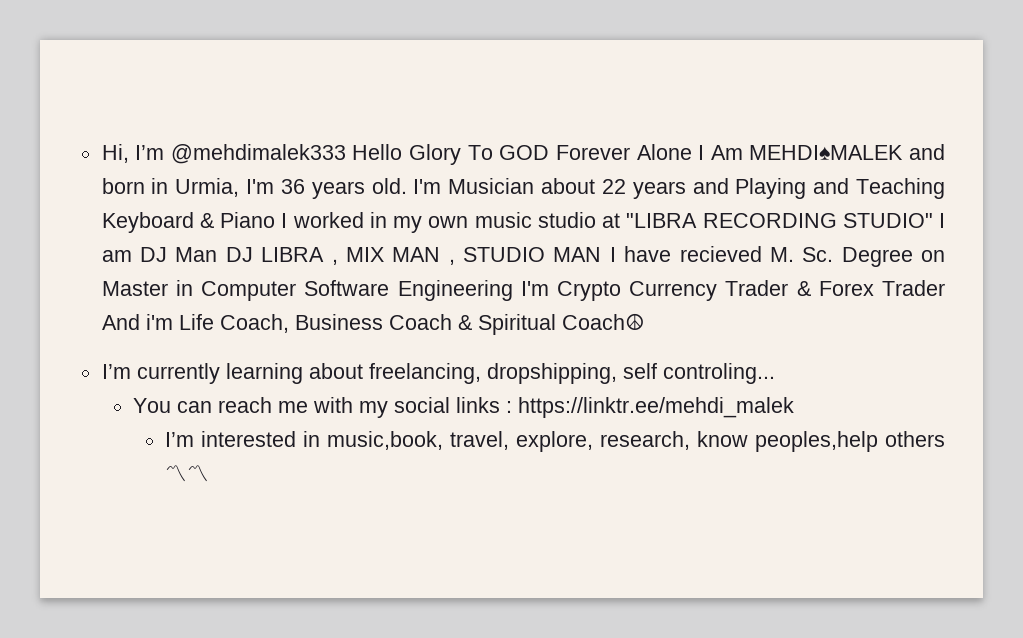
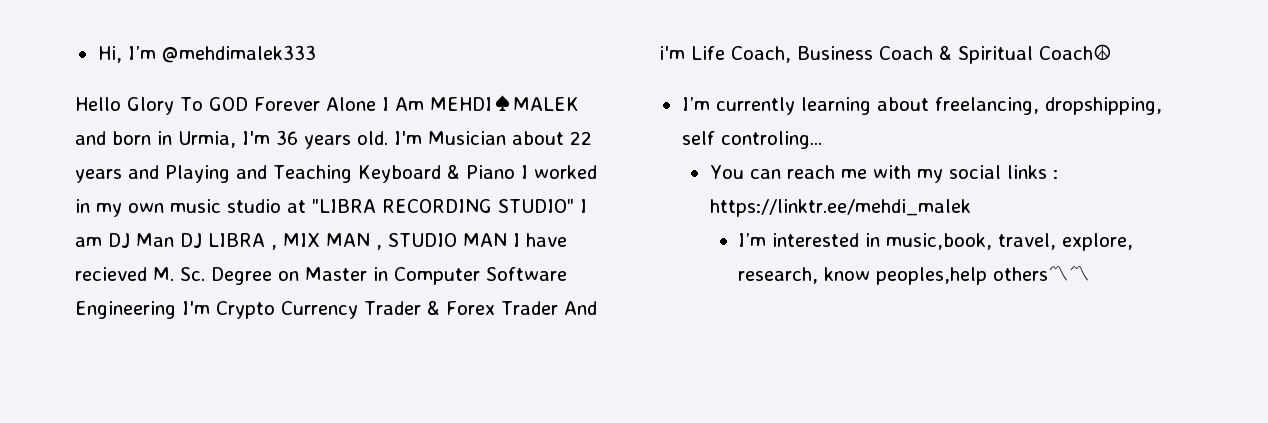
- Hi, I’m @mehdimalek333 Hello Glory To GOD Forever Alone I Am MEHDI♠MALEK and born in Urmia, I'm 36 years old.
+ Hi, I’m @mehdimalek333
+ Hello Glory To GOD Forever Alone I Am MEHDI♠MALEK and born in Urmia, I'm 36 years old.

